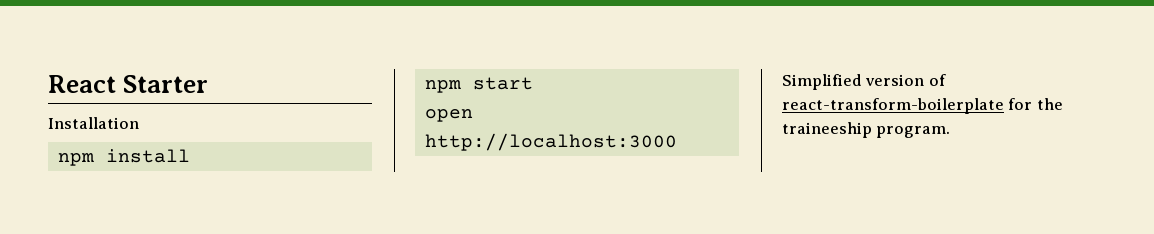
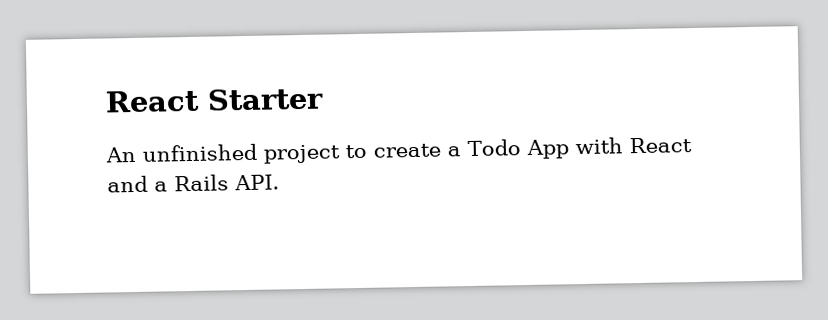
- Installation
- npm install
- npm start
- open http://localhost:3000
- Simplified version of react-transform-boilerplate for the traineeship program.
+ An unfinished project to create a Todo App with React and a Rails API.

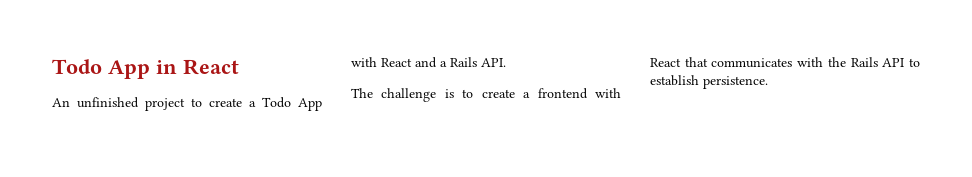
- React Starter
+ Todo App in React
+ The challenge is to create a frontend with React that communicates with the Rails API to establish persistence.

